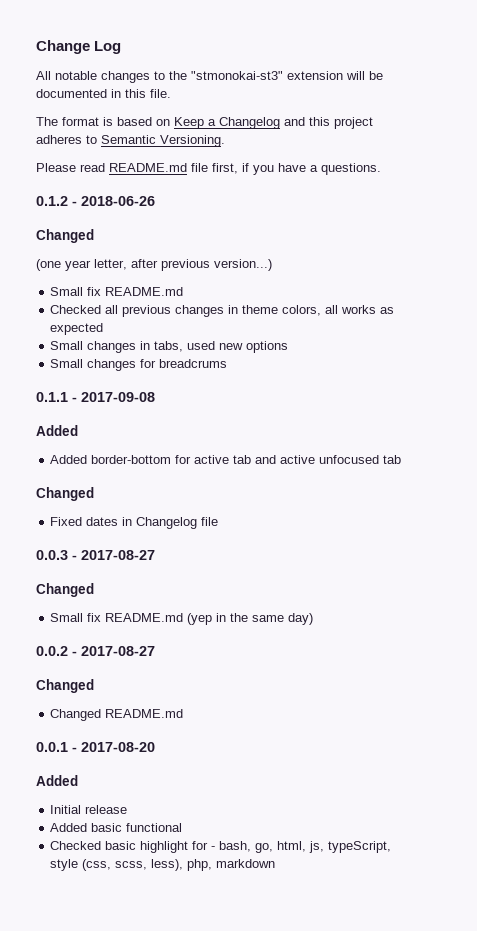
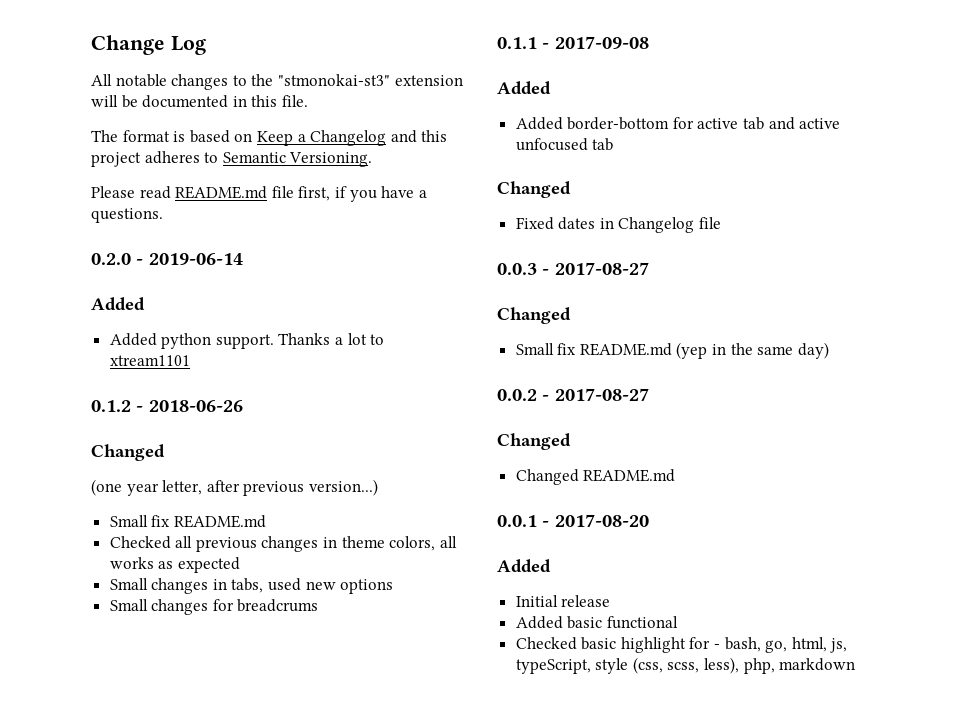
+ 0.2.0 - 2019-06-14
+ Added
+ Added python support. Thanks a lot to xtream1101

